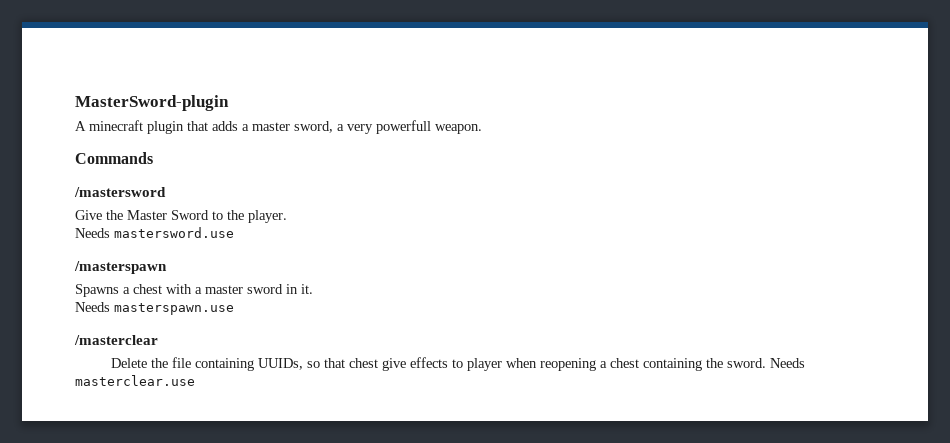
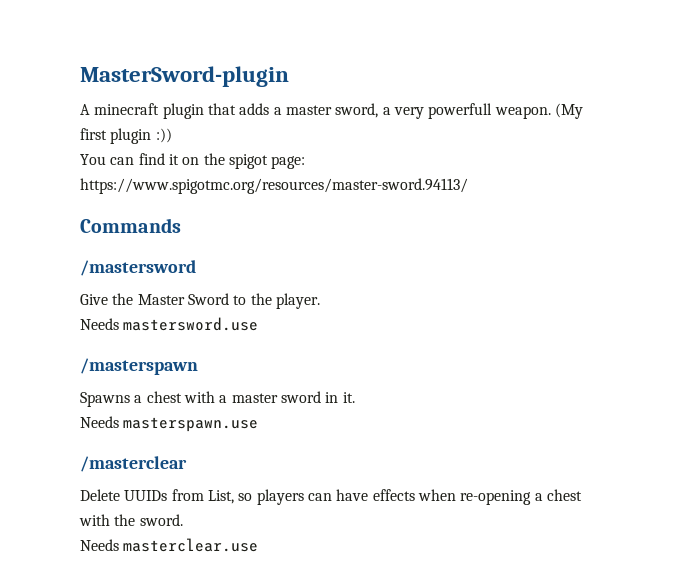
+ (My first plugin :))
+ You can find it on the spigot page: https://www.spigotmc.org/resources/master-sword.94113/
- Delete the file containing UUIDs, so that chest give effects to player when reopening a chest containing the sword. Needs masterclear.use
+ Delete UUIDs from List, so players can have effects when re-opening a chest with the sword.
+ Needs masterclear.use

